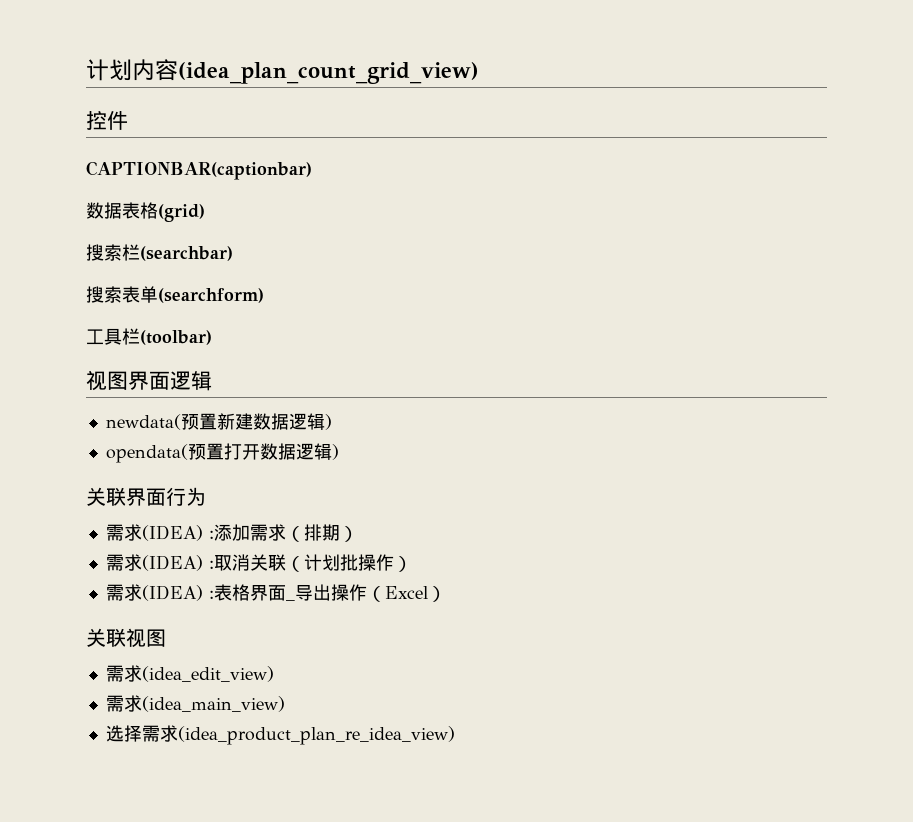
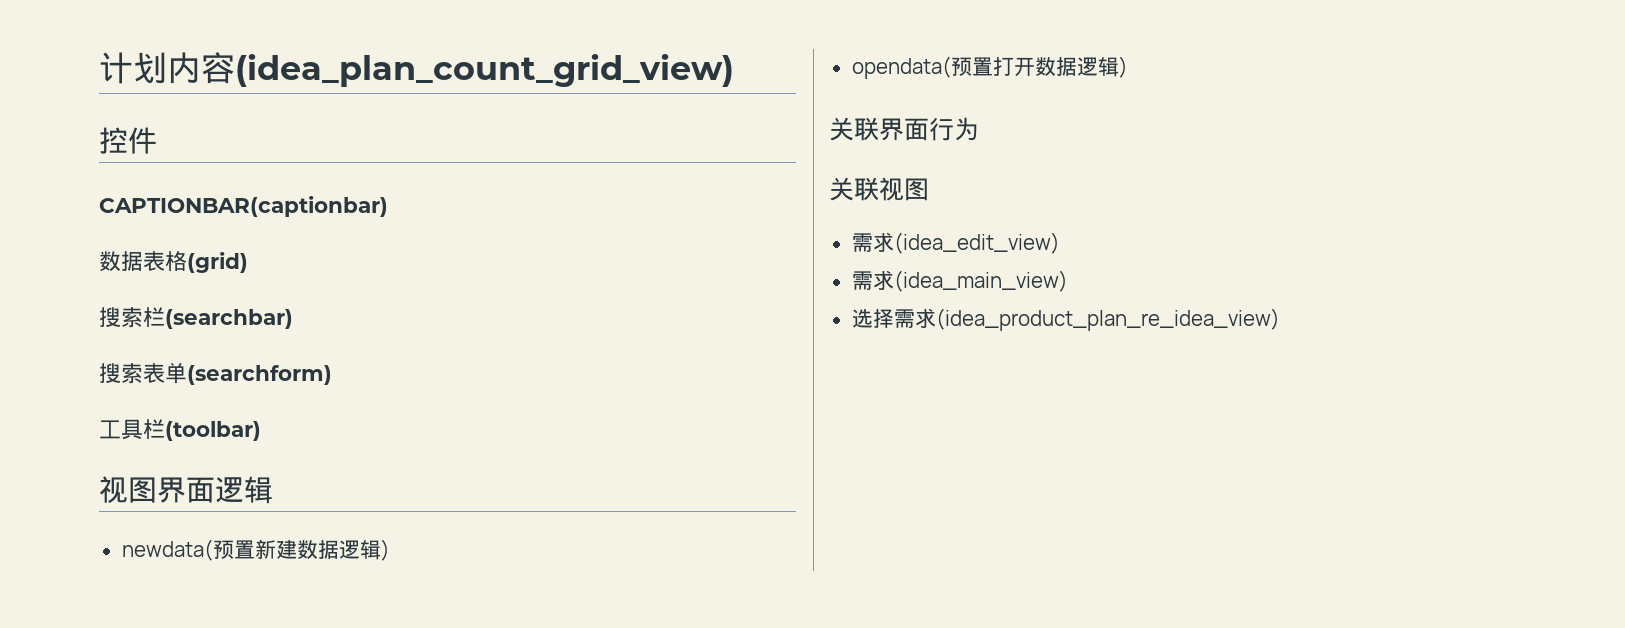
- 需求(IDEA) :添加需求（排期）
- 需求(IDEA) :取消关联（计划批操作）
- 需求(IDEA) :表格界面_导出操作（Excel）

